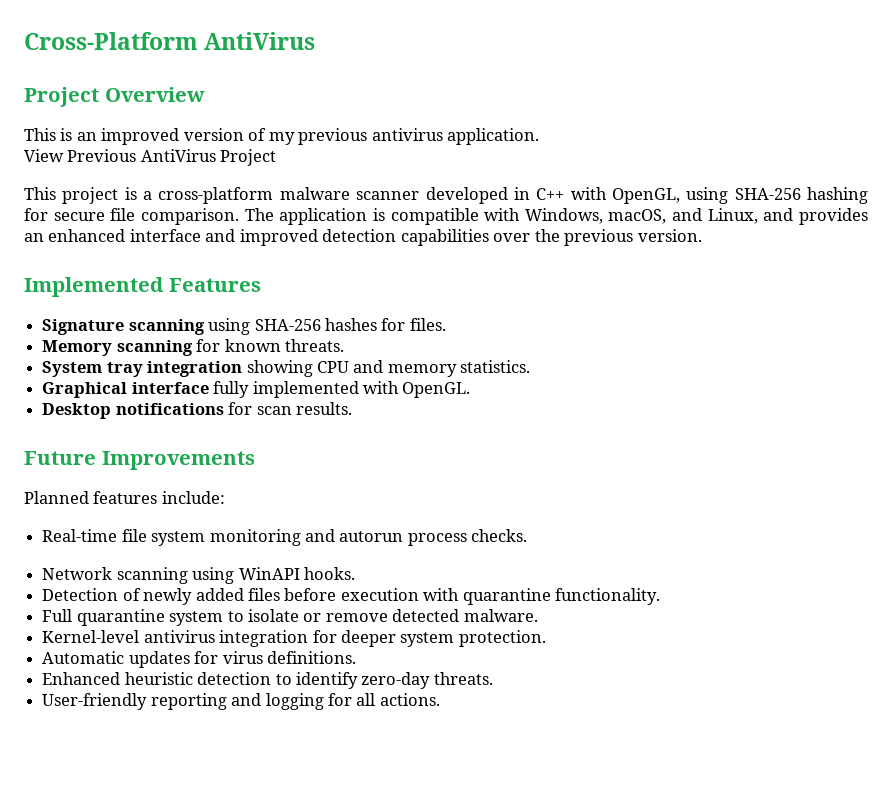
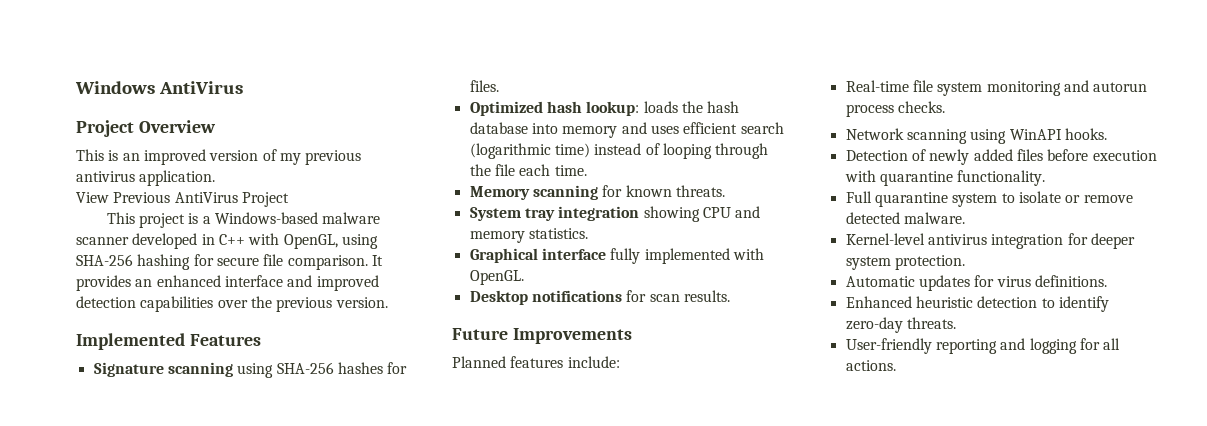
- Cross-Platform AntiVirus
+ Windows AntiVirus
- This project is a cross-platform malware scanner developed in C++ with OpenGL, using SHA-256 hashing for secure file comparison.
+ This project is a Windows-based malware scanner developed in C++ with OpenGL, using SHA-256 hashing for secure file comparison.
- The application is compatible with Windows, macOS, and Linux, and provides an enhanced interface and improved detection capabilities over the previous version.
+ It provides an enhanced interface and improved detection capabilities over the previous version.
+ Optimized hash lookup: loads the hash database into memory and uses efficient search (logarithmic time) instead of looping through the file each time.

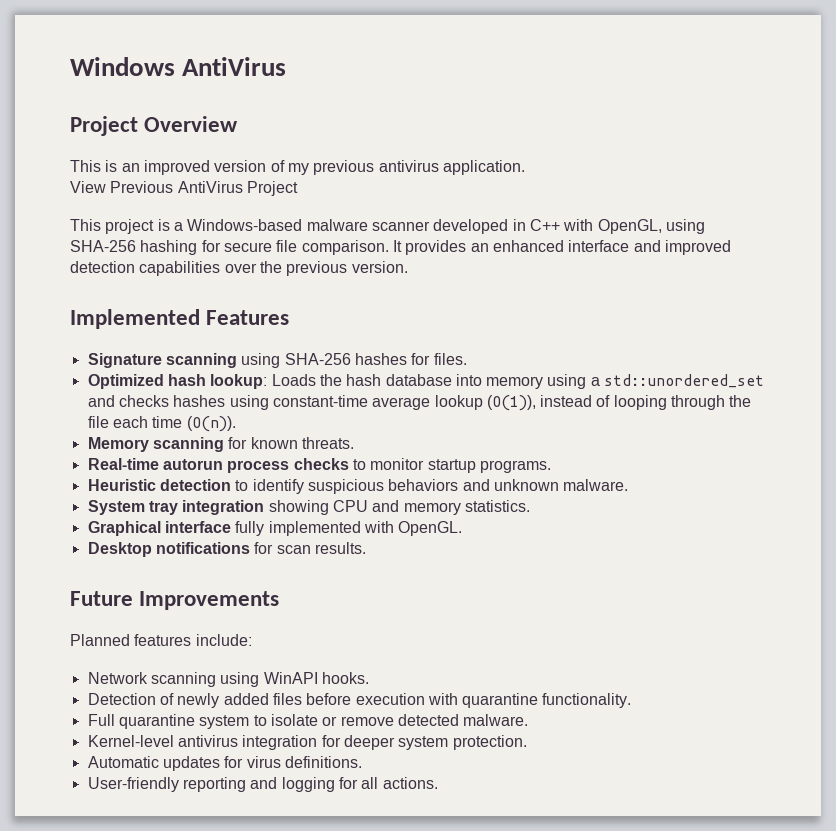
- Optimized hash lookup: loads the hash database into memory and uses efficient search (logarithmic time) instead of looping through the file each time.
+ Optimized hash lookup: Loads the hash database into memory using a std::unordered_set and checks hashes using constant-time average lookup (O(1)), instead of looping through the file each time (O(n)).
+ Real-time autorun process checks to monitor startup programs.
+ Heuristic detection to identify suspicious behaviors and unknown malware.
- Real-time file system monitoring and autorun process checks.
- Enhanced heuristic detection to identify zero-day threats.

